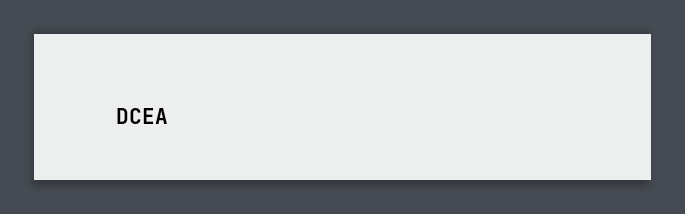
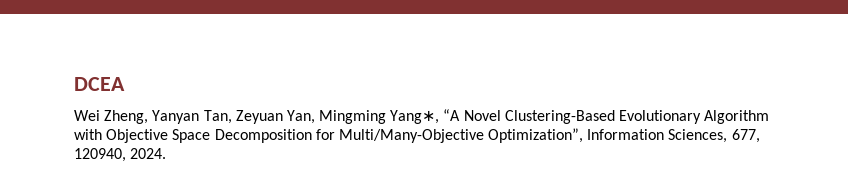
+ Wei Zheng, Yanyan Tan, Zeyuan Yan, Mingming Yang∗, “A Novel Clustering-Based Evolutionary Algorithm with Objective Space Decomposition for Multi/Many-Objective Optimization”, Information Sciences, 677, 120940, 2024.

